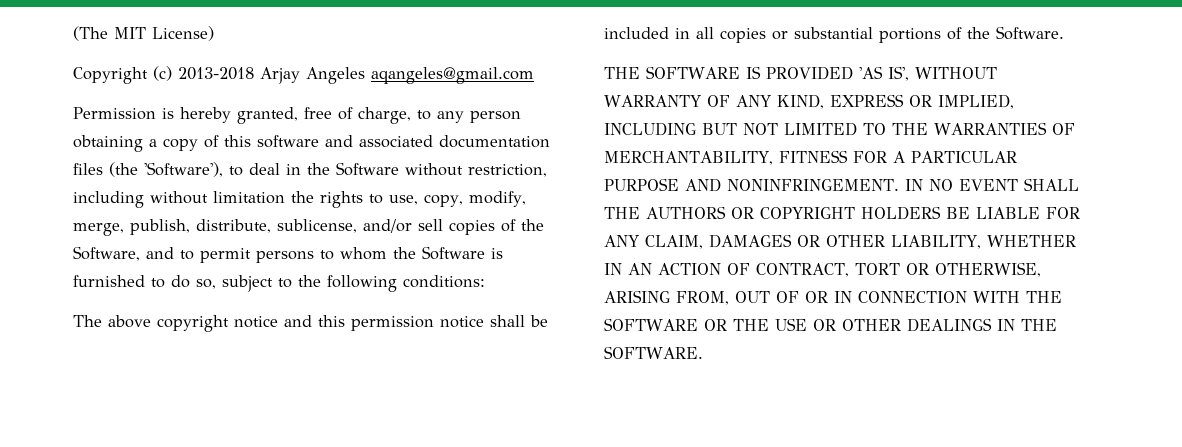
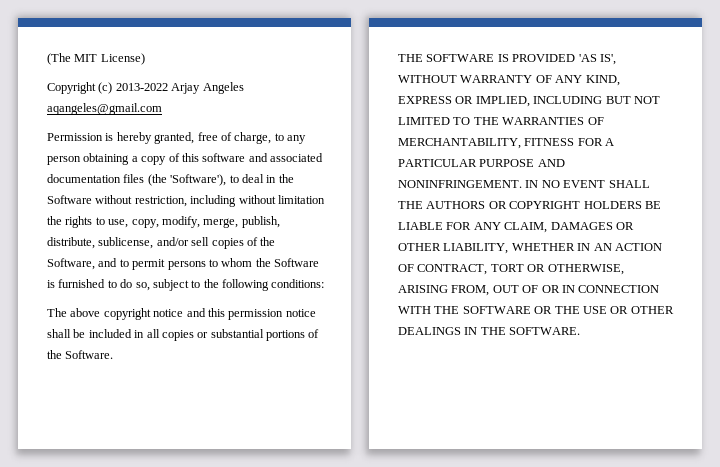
- Copyright (c) 2013-2018 Arjay Angeles aqangeles@gmail.com
+ Copyright (c) 2013-2022 Arjay Angeles aqangeles@gmail.com

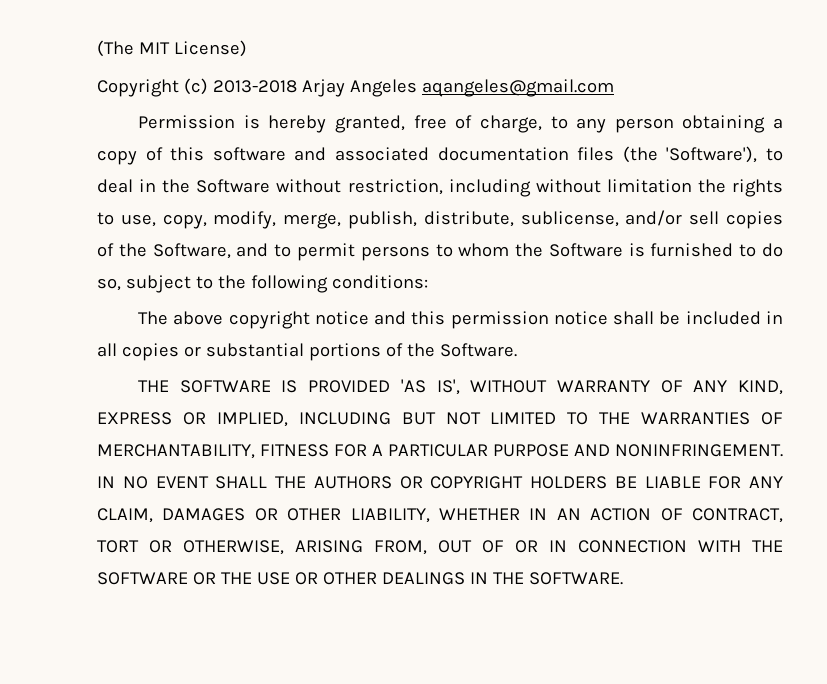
- Copyright (c) 2013-2022 Arjay Angeles aqangeles@gmail.com
+ Copyright (c) 2013-2018 Arjay Angeles aqangeles@gmail.com

